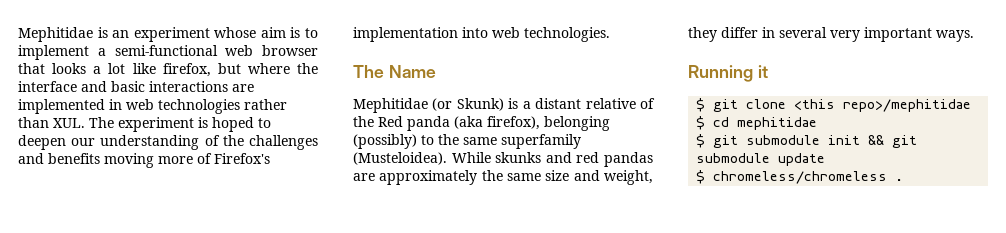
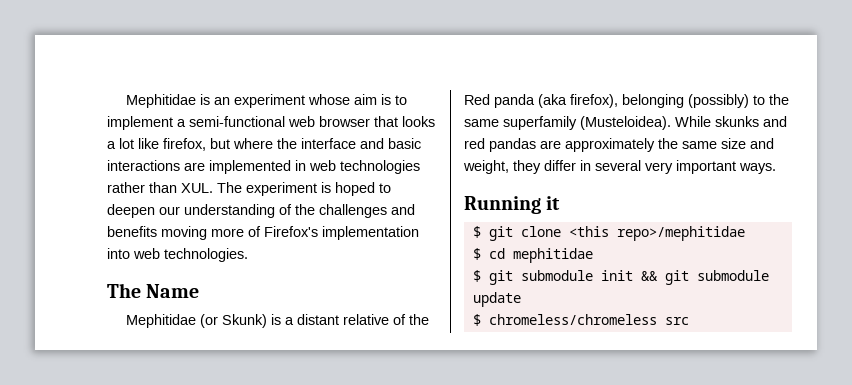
- $ chromeless/chromeless .
+ $ chromeless/chromeless src

